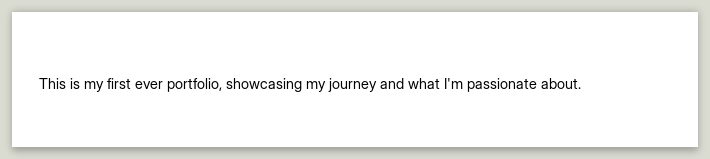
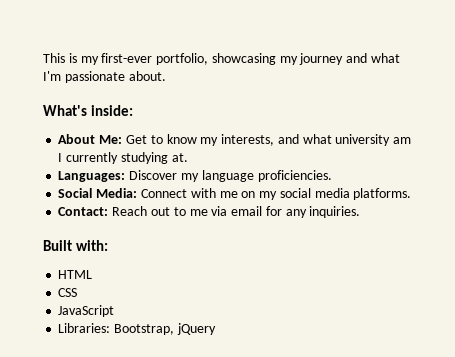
- This is my first ever portfolio, showcasing my journey and what I'm passionate about.
+ This is my first-ever portfolio, showcasing my journey and what I'm passionate about.
+ What's inside:
+ About Me: Get to know my interests, and what university am I currently studying at.
+ Languages: Discover my language proficiencies.
+ Social Media: Connect with me on my social media platforms.
+ Contact: Reach out to me via email for any inquiries.
+ Built with:
+ HTML
+ CSS
+ JavaScript
+ Libraries: Bootstrap, jQuery

